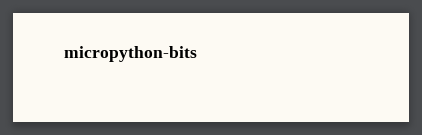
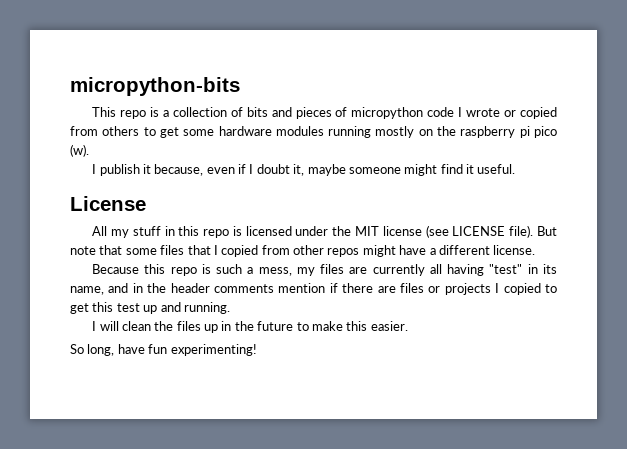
+ This repo is a collection of bits and pieces of micropython code I wrote or copied from others to get some hardware modules running mostly on the raspberry pi pico (w).
+ I publish it because, even if I doubt it, maybe someone might find it useful.
+ License
+ All my stuff in this repo is licensed under the MIT license (see LICENSE file). But note that some files that I copied from other repos might have a different license.
+ Because this repo is such a mess, my files are currently all having "test" in its name, and in the header comments mention if there are files or projects I copied to get this test up and running.
+ I will clean the files up in the future to make this easier.
+ So long, have fun experimenting!

